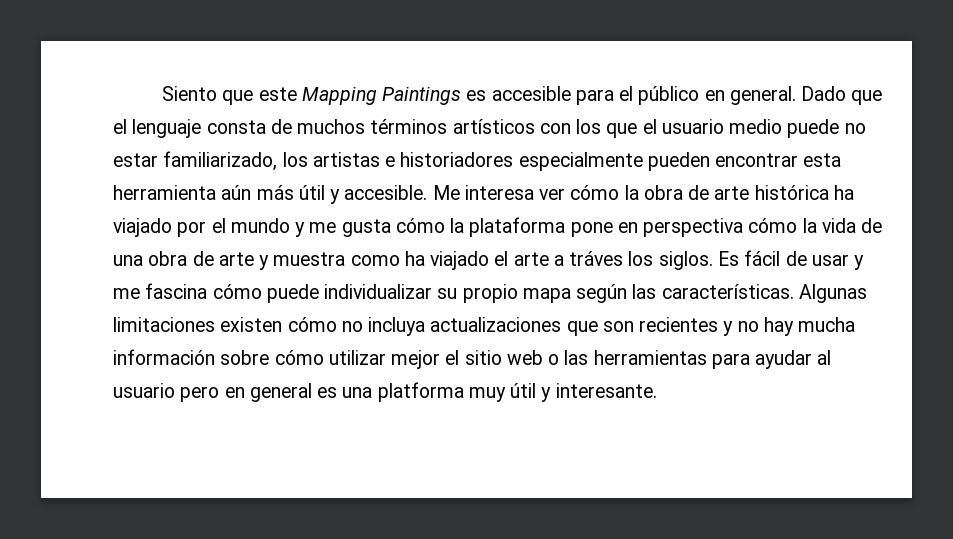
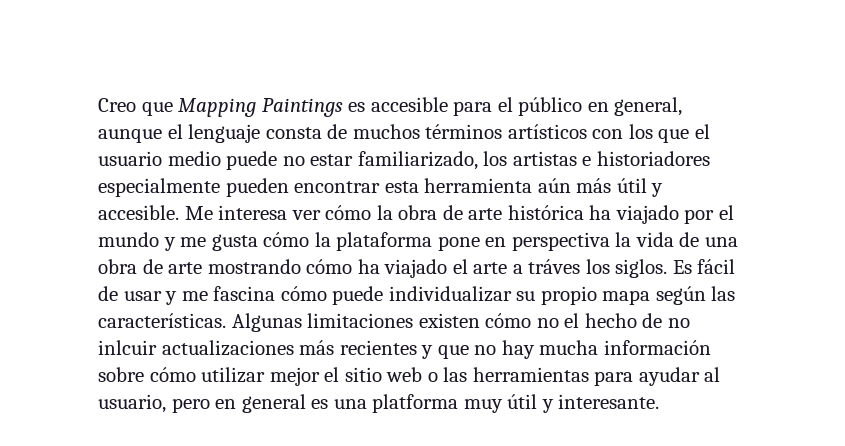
- Siento que este Mapping Paintings es accesible para el público en general. Dado que el lenguaje consta de muchos términos artísticos con los que el usuario medio puede no estar familiarizado, los artistas e historiadores especialmente pueden encontrar esta herramienta aún más útil y accesible.
+ Creo que Mapping Paintings es accesible para el público en general, aunque el lenguaje consta de muchos términos artísticos con los que el usuario medio puede no estar familiarizado, los artistas e historiadores especialmente pueden encontrar esta herramienta aún más útil y accesible.
- Me interesa ver cómo la obra de arte histórica ha viajado por el mundo y me gusta cómo la plataforma pone en perspectiva cómo la vida de una obra de arte y muestra como ha viajado el arte a tráves los siglos.
+ Me interesa ver cómo la obra de arte histórica ha viajado por el mundo y me gusta cómo la plataforma pone en perspectiva la vida de una obra de arte mostrando cómo ha viajado el arte a tráves los siglos.
- Algunas limitaciones existen cómo no incluya actualizaciones que son recientes y no hay mucha información sobre cómo utilizar mejor el sitio web o las herramientas para ayudar al usuario pero en general es una platforma muy útil y interesante.
+ Algunas limitaciones existen cómo no el hecho de no inlcuir actualizaciones más recientes y que no hay mucha información sobre cómo utilizar mejor el sitio web o las herramientas para ayudar al usuario, pero en general es una platforma muy útil y interesante.

